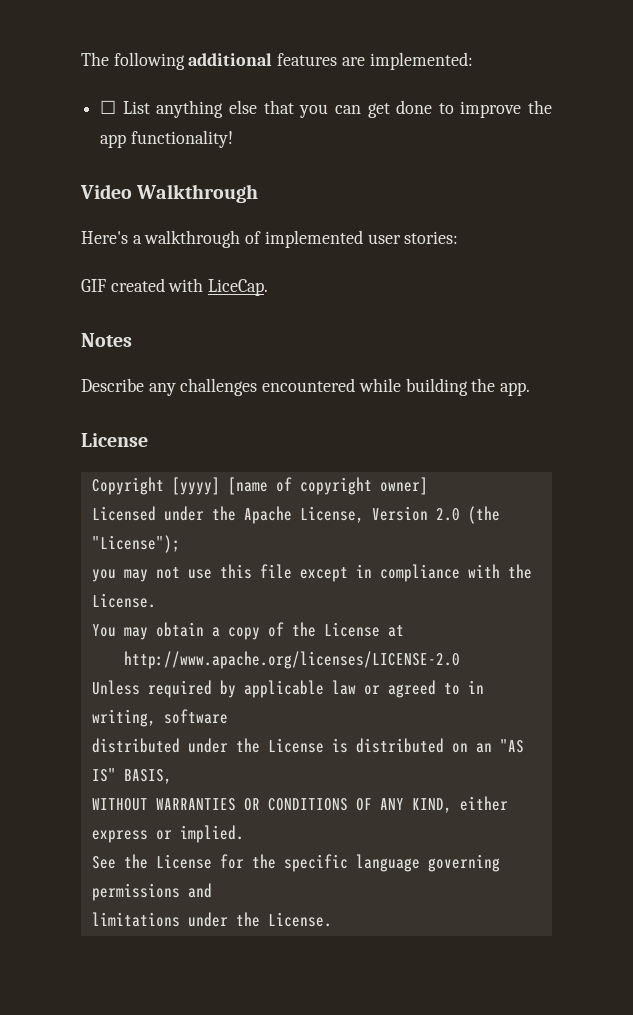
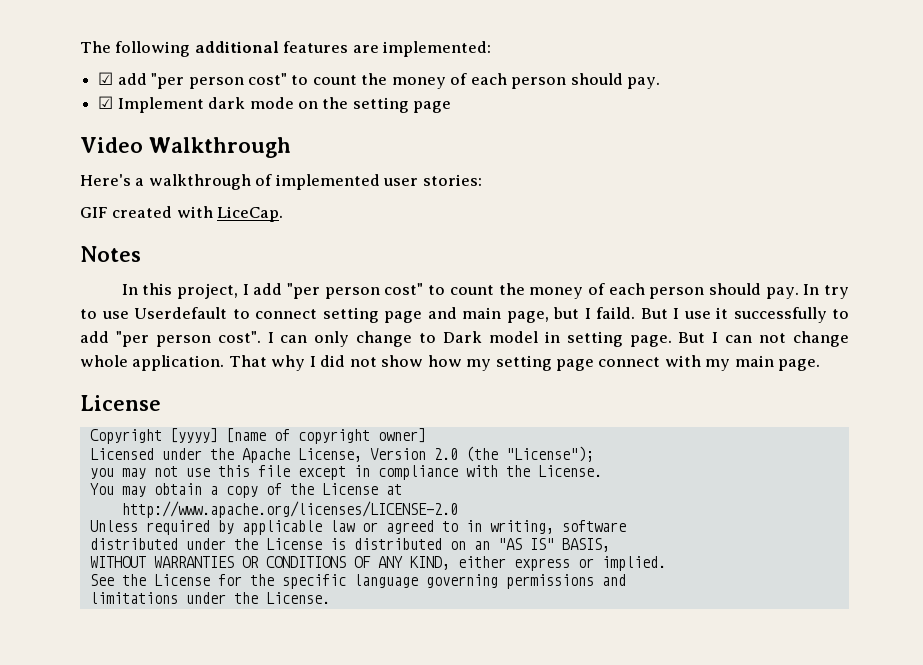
- ☐ List anything else that you can get done to improve the app functionality!
+ ☑ add "per person cost" to count the money of each person should pay.
+ ☑ Implement dark mode on the setting page
- Describe any challenges encountered while building the app.
+ In this project, I add "per person cost" to count the money of each person should pay. In try to use Userdefault to connect setting page and main page, but I faild. But I use it successfully to add "per person cost". I can only change to Dark model in setting page. But I can not change whole application. That why I did not show how my setting page connect with my main page.

